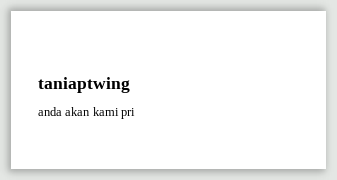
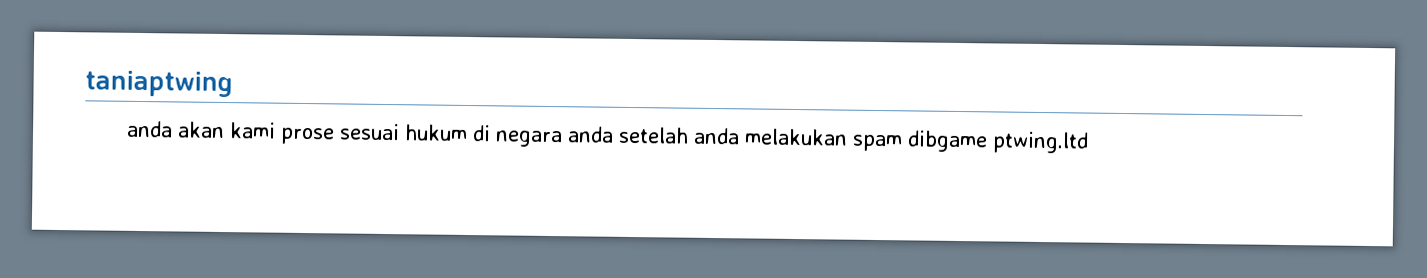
- anda akan kami pri
+ anda akan kami prose sesuai hukum di negara anda setelah anda melakukan spam dibgame ptwing.ltd

